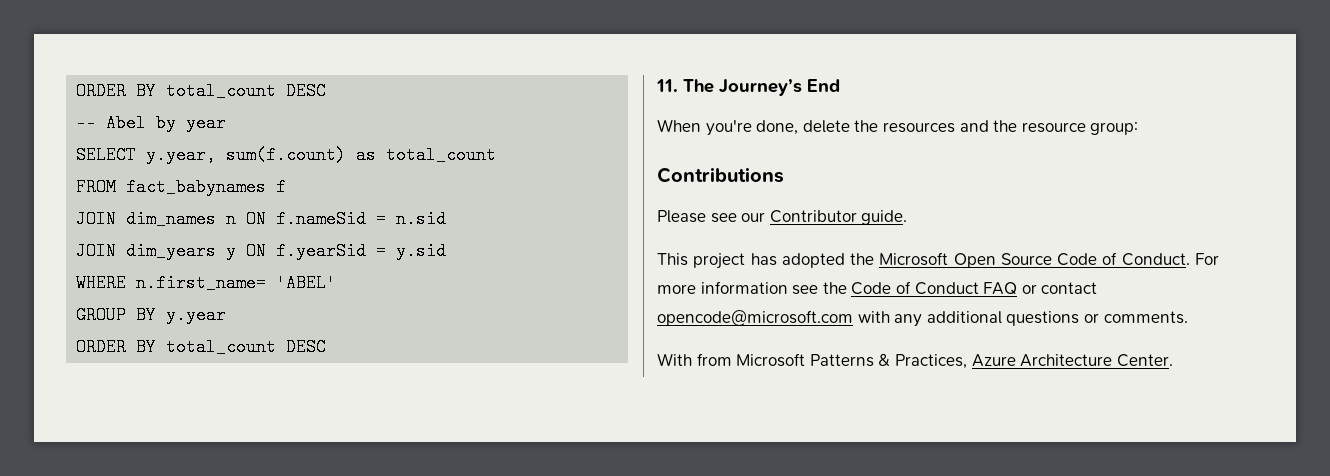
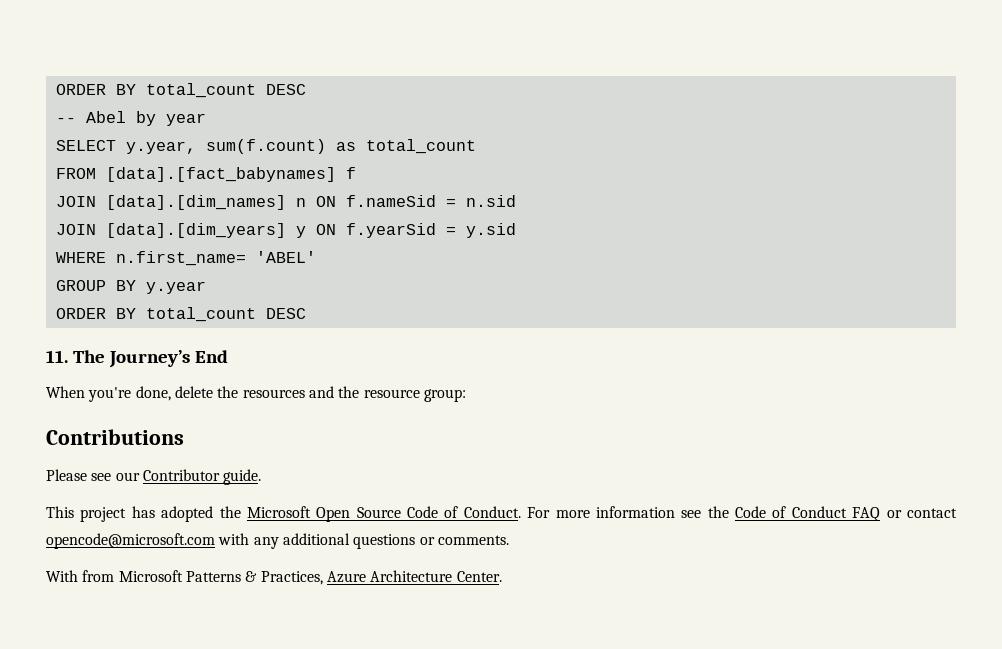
- FROM fact_babynames f
+ FROM [data].[fact_babynames] f
- JOIN dim_names n ON f.nameSid = n.sid
+ JOIN [data].[dim_names] n ON f.nameSid = n.sid
- JOIN dim_years y ON f.yearSid = y.sid
+ JOIN [data].[dim_years] y ON f.yearSid = y.sid

